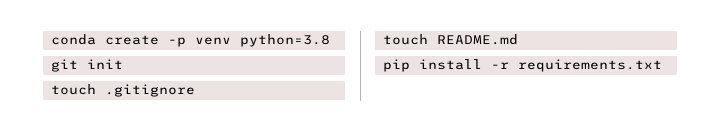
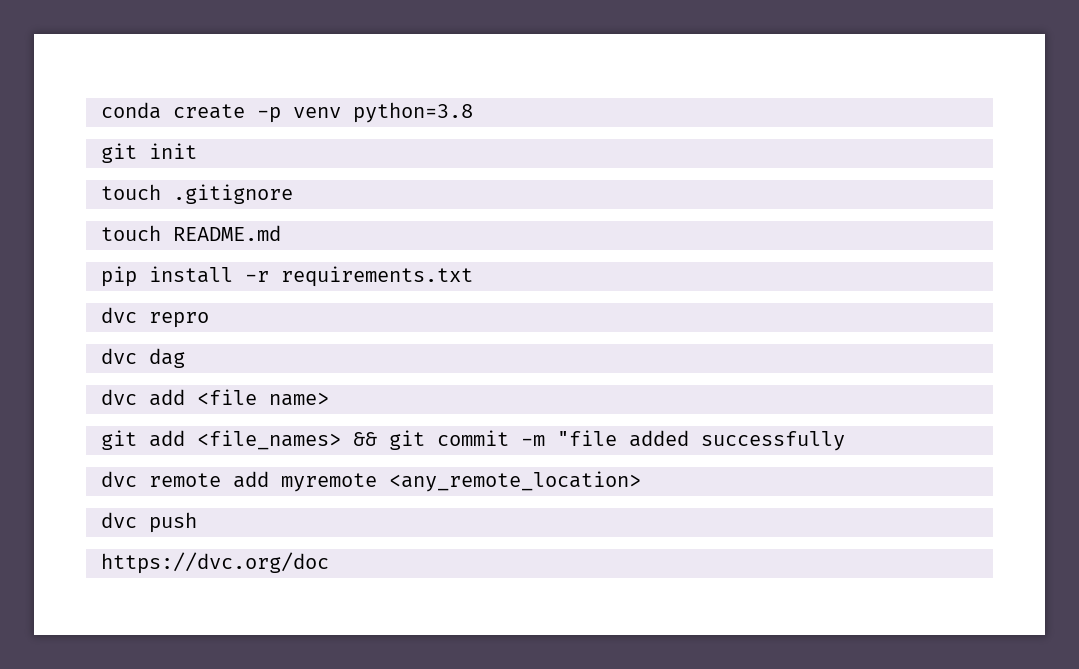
+ dvc repro
+ dvc dag
+ dvc add <file name>
+ git add <file_names> && git commit -m "file added successfully
+ dvc remote add myremote <any_remote_location>
+ dvc push
+ https://dvc.org/doc

